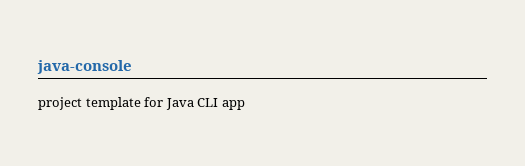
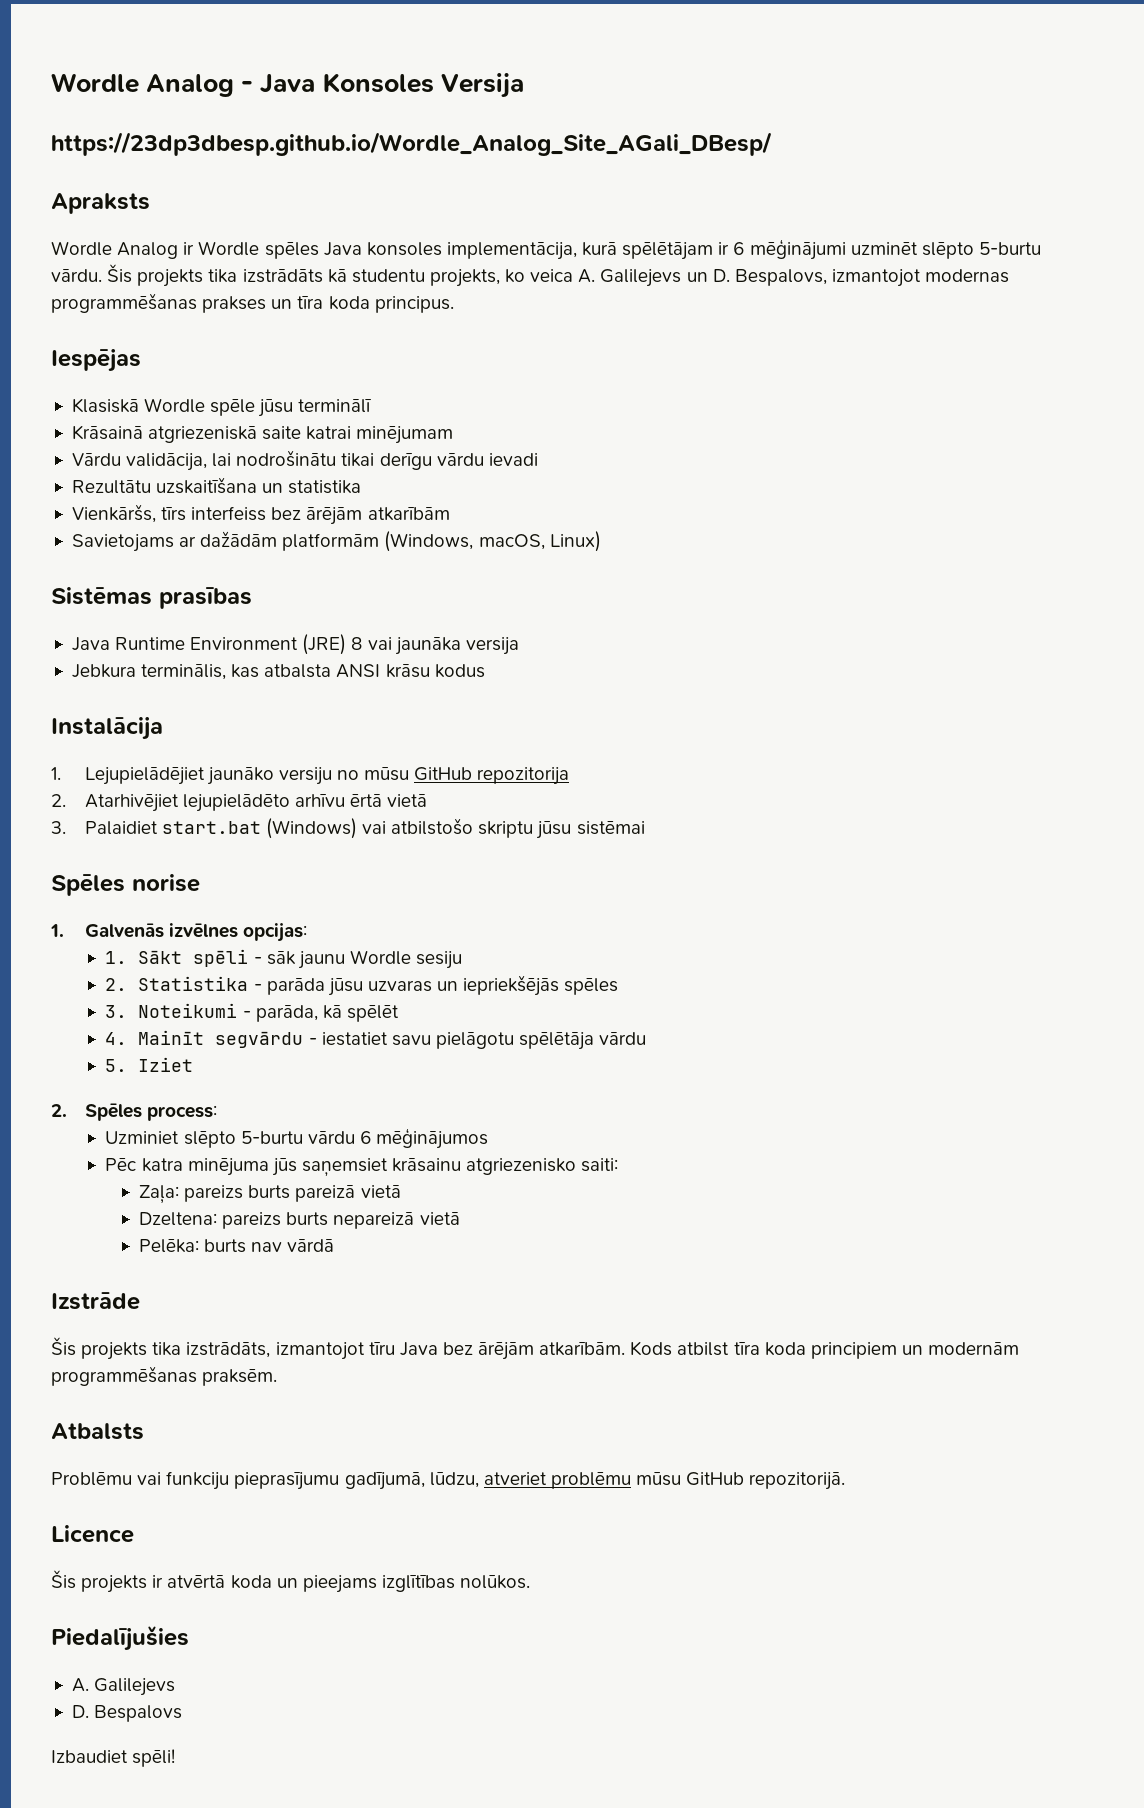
- java-console
- project template for Java CLI app
+ Wordle Analog - Java Konsoles Versija
+ https://23dp3dbesp.github.io/Wordle_Analog_Site_AGali_DBesp/
+ Apraksts
+ Wordle Analog ir Wordle spēles Java konsoles implementācija, kurā spēlētājam ir 6 mēģinājumi uzminēt slēpto 5-burtu vārdu. Šis projekts tika izstrādāts kā studentu projekts, ko veica A. Galilejevs un D. Bespalovs, izmantojot modernas programmēšanas prakses un tīra koda principus.
+ Iespējas
+ Klasiskā Wordle spēle jūsu terminālī
+ Krāsainā atgriezeniskā saite katrai minējumam
+ Vārdu validācija, lai nodrošinātu tikai derīgu vārdu ievadi
+ Rezultātu uzskaitīšana un statistika
+ Vienkāršs, tīrs interfeiss bez ārējām atkarībām
+ Savietojams ar dažādām platformām (Windows, macOS, Linux)
+ Sistēmas prasības
+ Java Runtime Environment (JRE) 8 vai jaunāka versija
+ Jebkura terminālis, kas atbalsta ANSI krāsu kodus
+ Instalācija
+ 1. Lejupielādējiet jaunāko versiju no mūsu GitHub repozitorija
+ 2. Atarhivējiet lejupielādēto arhīvu ērtā vietā
+ 3. Palaidiet start.bat (Windows) vai atbilstošo skriptu jūsu sistēmai
+ Spēles norise
+ 1. Galvenās izvēlnes opcijas:
+ 1. Sākt spēli - sāk jaunu Wordle sesiju
+ 2. Statistika - parāda jūsu uzvaras un iepriekšējās spēles
+ 3. Noteikumi - parāda, kā spēlēt
+ 4. Mainīt segvārdu - iestatiet savu pielāgotu spēlētāja vārdu
+ 5. Iziet
+ 2. Spēles process:
+ Uzminiet slēpto 5-burtu vārdu 6 mēģinājumos
+ Pēc katra minējuma jūs saņemsiet krāsainu atgriezenisko saiti:
+ Zaļa: pareizs burts pareizā vietā
+ Dzeltena: pareizs burts nepareizā vietā
+ Pelēka: burts nav vārdā
+ Izstrāde
+ Šis projekts tika izstrādāts, izmantojot tīru Java bez ārējām atkarībām. Kods atbilst tīra koda principiem un modernām programmēšanas praksēm.
+ Atbalsts
+ Problēmu vai funkciju pieprasījumu gadījumā, lūdzu, atveriet problēmu mūsu GitHub repozitorijā.
+ Licence
+ Šis projekts ir atvērtā koda un pieejams izglītības nolūkos.
+ Piedalījušies
+ A. Galilejevs
+ D. Bespalovs
+ Izbaudiet spēli!

